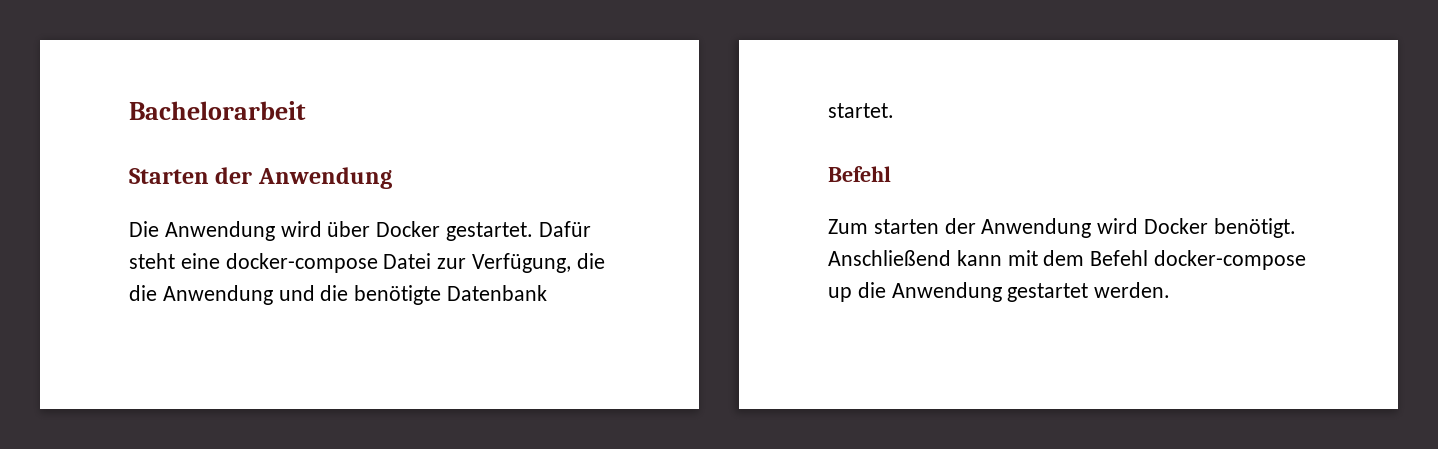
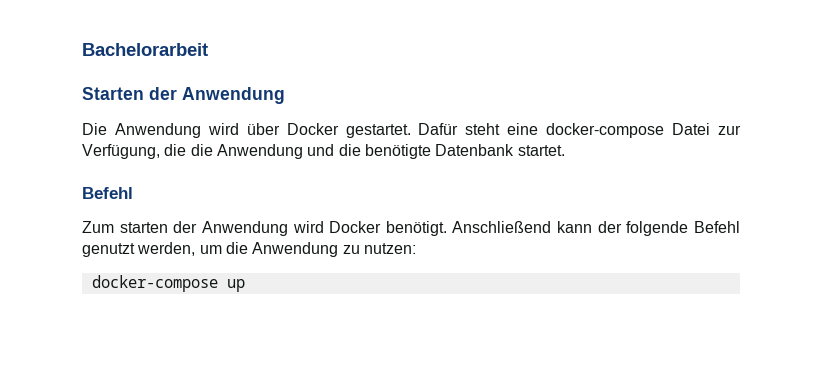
- Anschließend kann mit dem Befehl docker-compose up die Anwendung gestartet werden.
+ Anschließend kann der folgende Befehl genutzt werden, um die Anwendung zu nutzen:
+ docker-compose up

